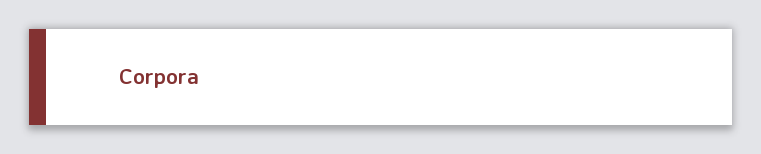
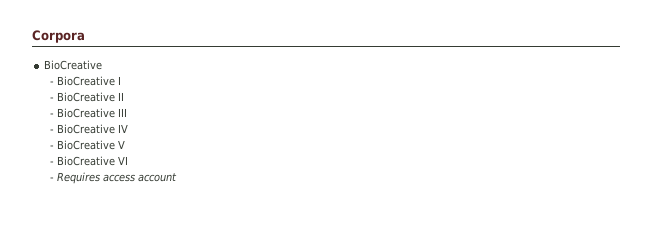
  Corpora
+ BioCreative
+ - BioCreative I
+ - BioCreative II
+ - BioCreative III
+ - BioCreative IV
+ - BioCreative V
+ - BioCreative VI
+ - Requires access account

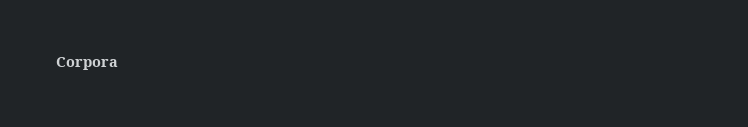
  Corpora
- BioCreative
- - BioCreative I
- - BioCreative II
- - BioCreative III
- - BioCreative IV
- - BioCreative V
- - BioCreative VI
- - Requires access account

